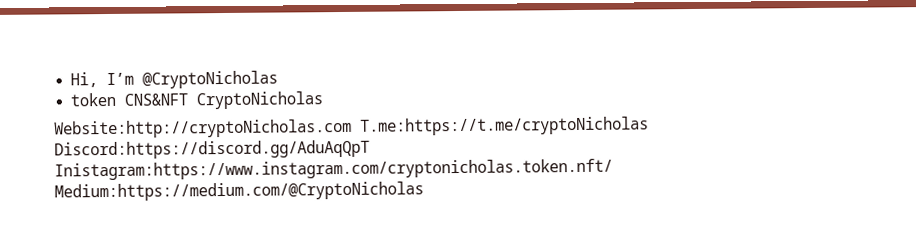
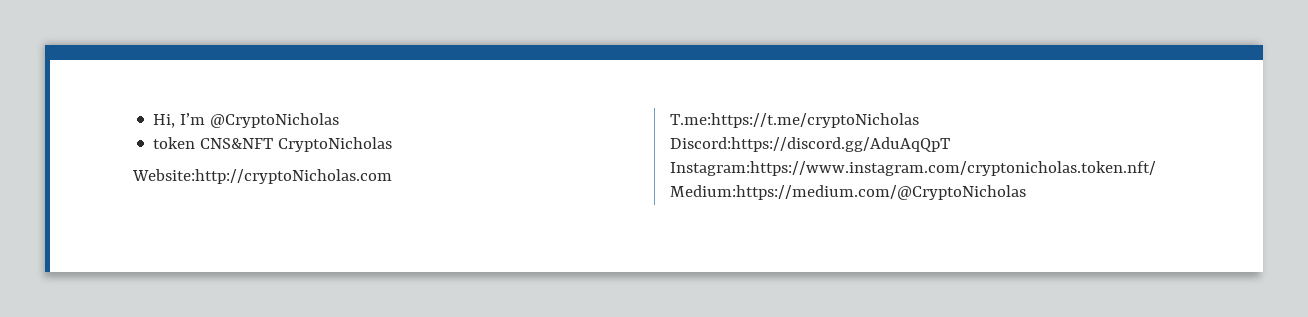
- Website:http://cryptoNicholas.com T.me:https://t.me/cryptoNicholas Discord:https://discord.gg/AduAqQpT Inistagram:https://www.instagram.com/cryptonicholas.token.nft/ Medium:https://medium.com/@CryptoNicholas
+ Website:http://cryptoNicholas.com T.me:https://t.me/cryptoNicholas Discord:https://discord.gg/AduAqQpT Instagram:https://www.instagram.com/cryptonicholas.token.nft/ Medium:https://medium.com/@CryptoNicholas

